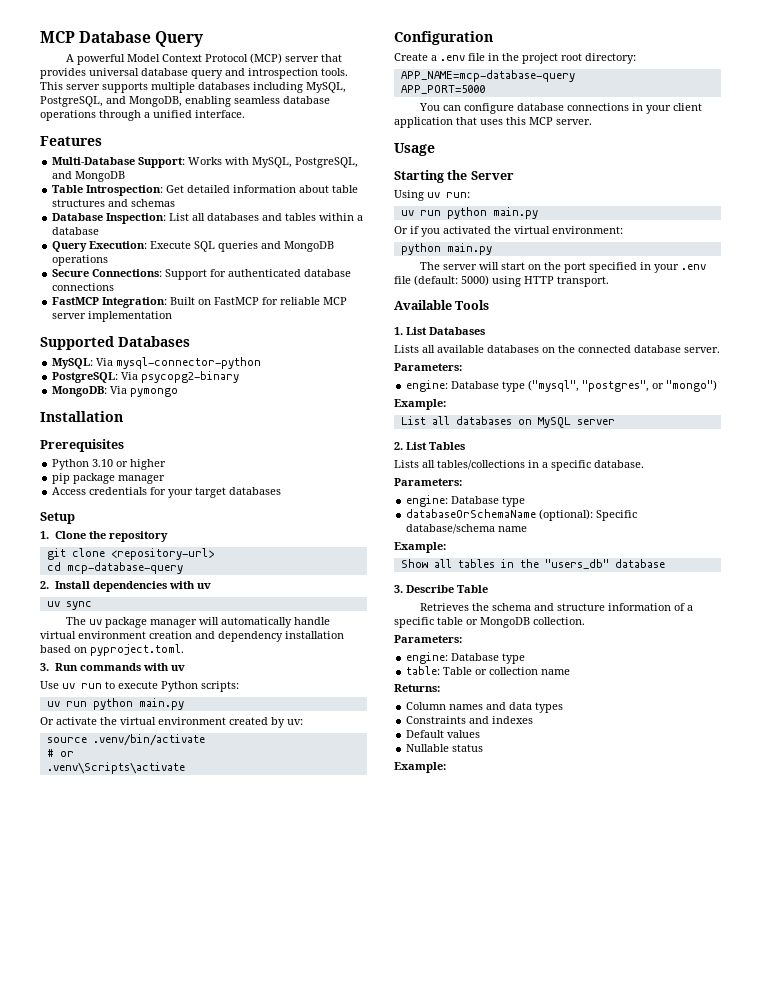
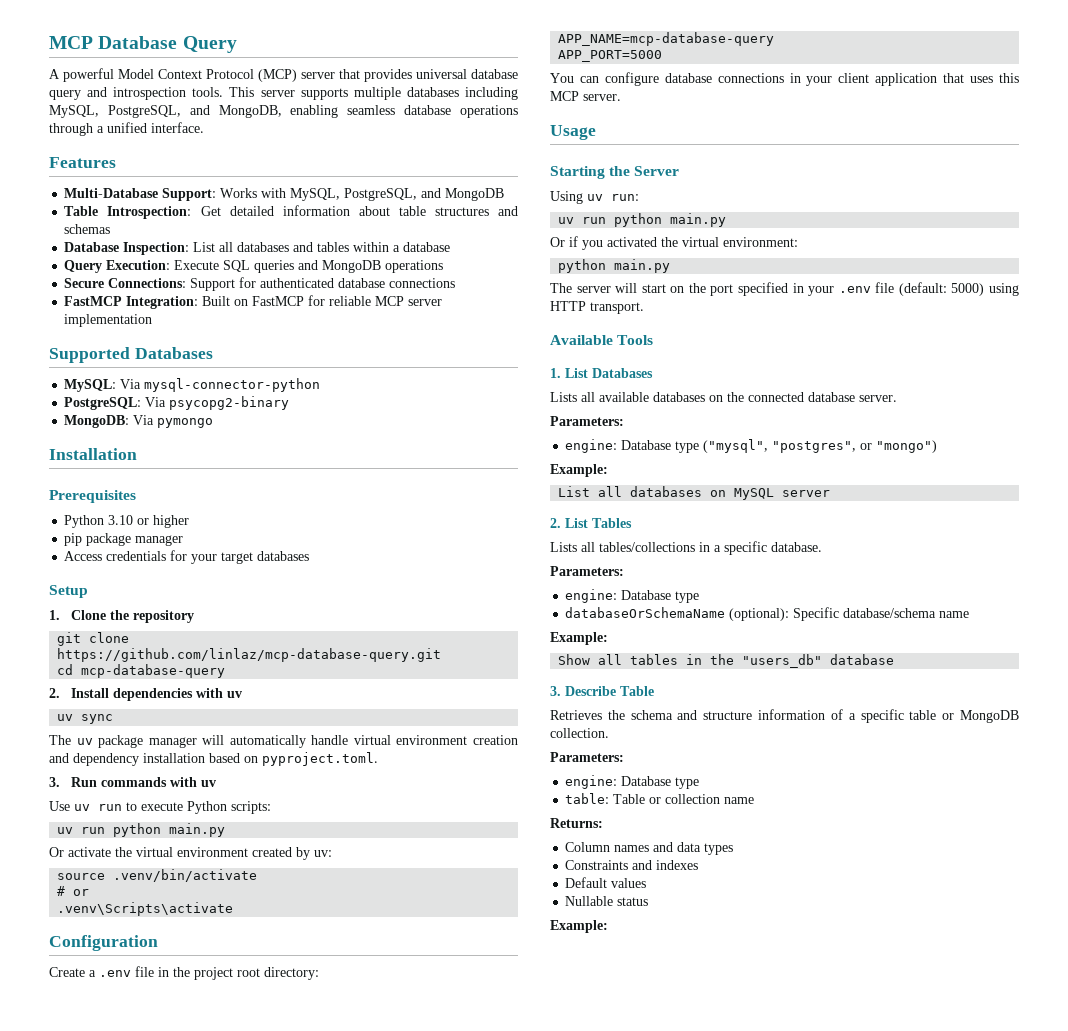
- git clone <repository-url>
+ git clone https://github.com/linlaz/mcp-database-query.git

